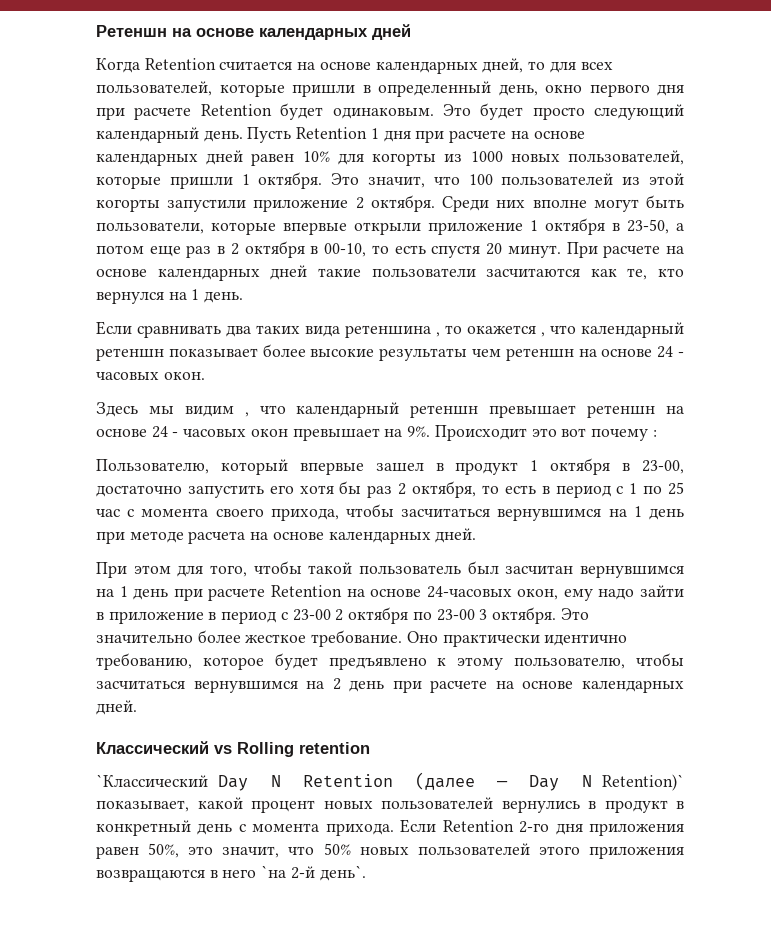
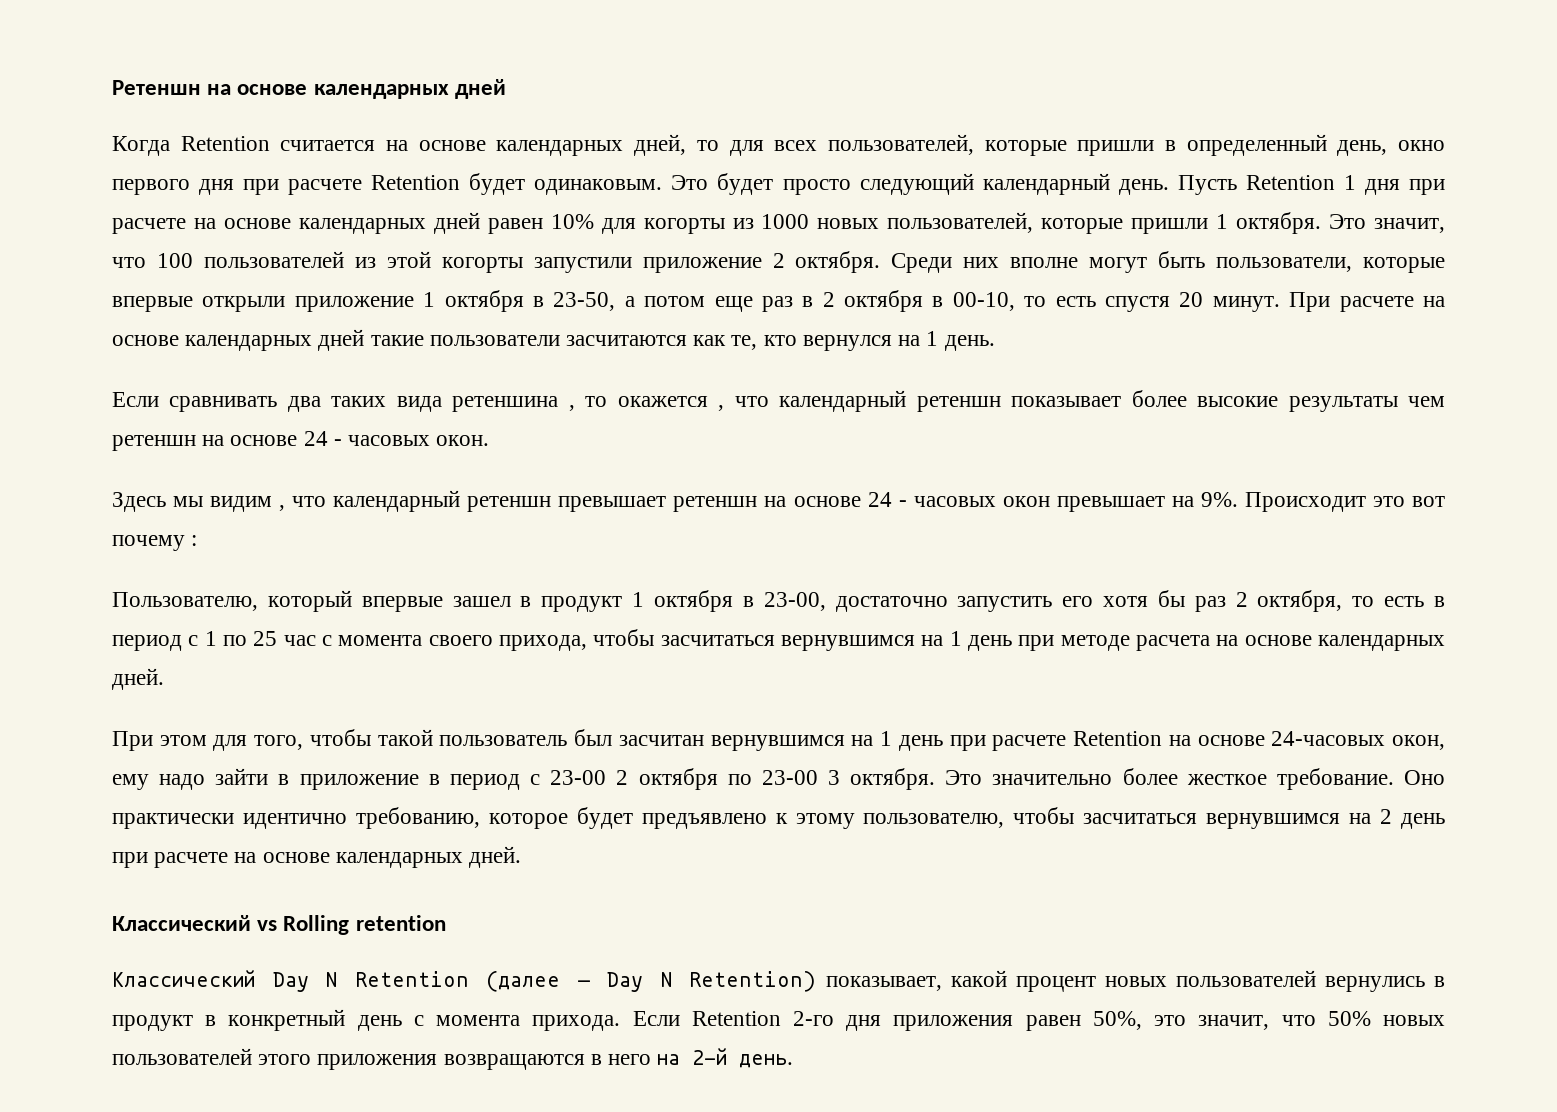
- `Классический Day N Retention (далее — Day N Retention)` показывает, какой процент новых пользователей вернулись в продукт в конкретный день с момента прихода.
+ Классический Day N Retention (далее — Day N Retention) показывает, какой процент новых пользователей вернулись в продукт в конкретный день с момента прихода.
- Если Retention 2-го дня приложения равен 50%, это значит, что 50% новых пользователей этого приложения возвращаются в него `на 2-й день`.
+ Если Retention 2-го дня приложения равен 50%, это значит, что 50% новых пользователей этого приложения возвращаются в него на 2-й день.

